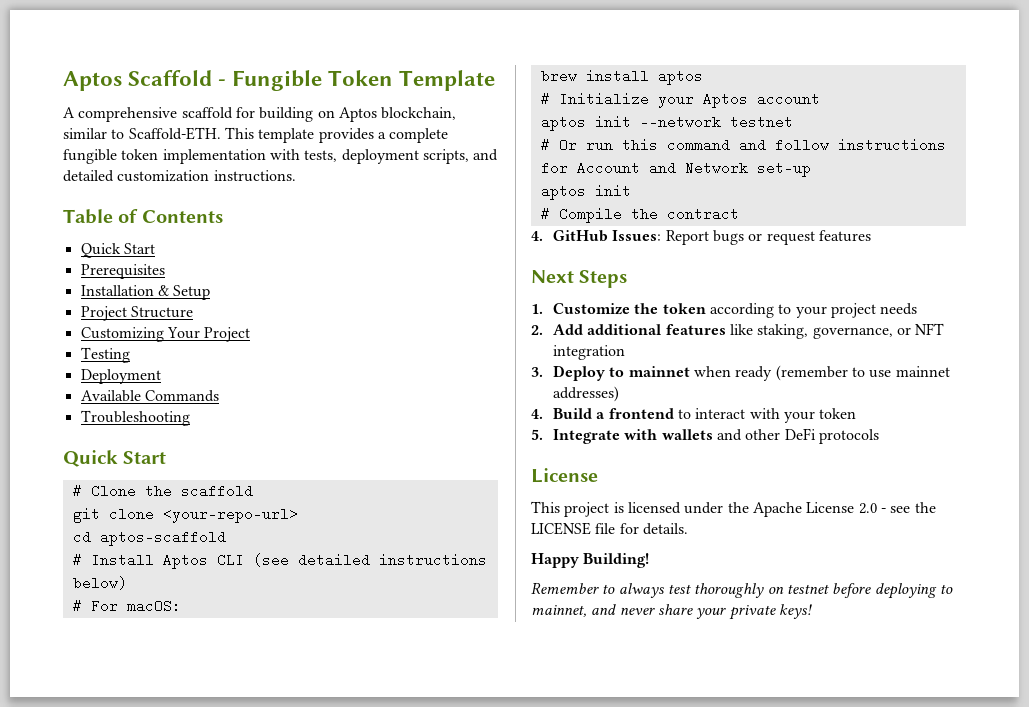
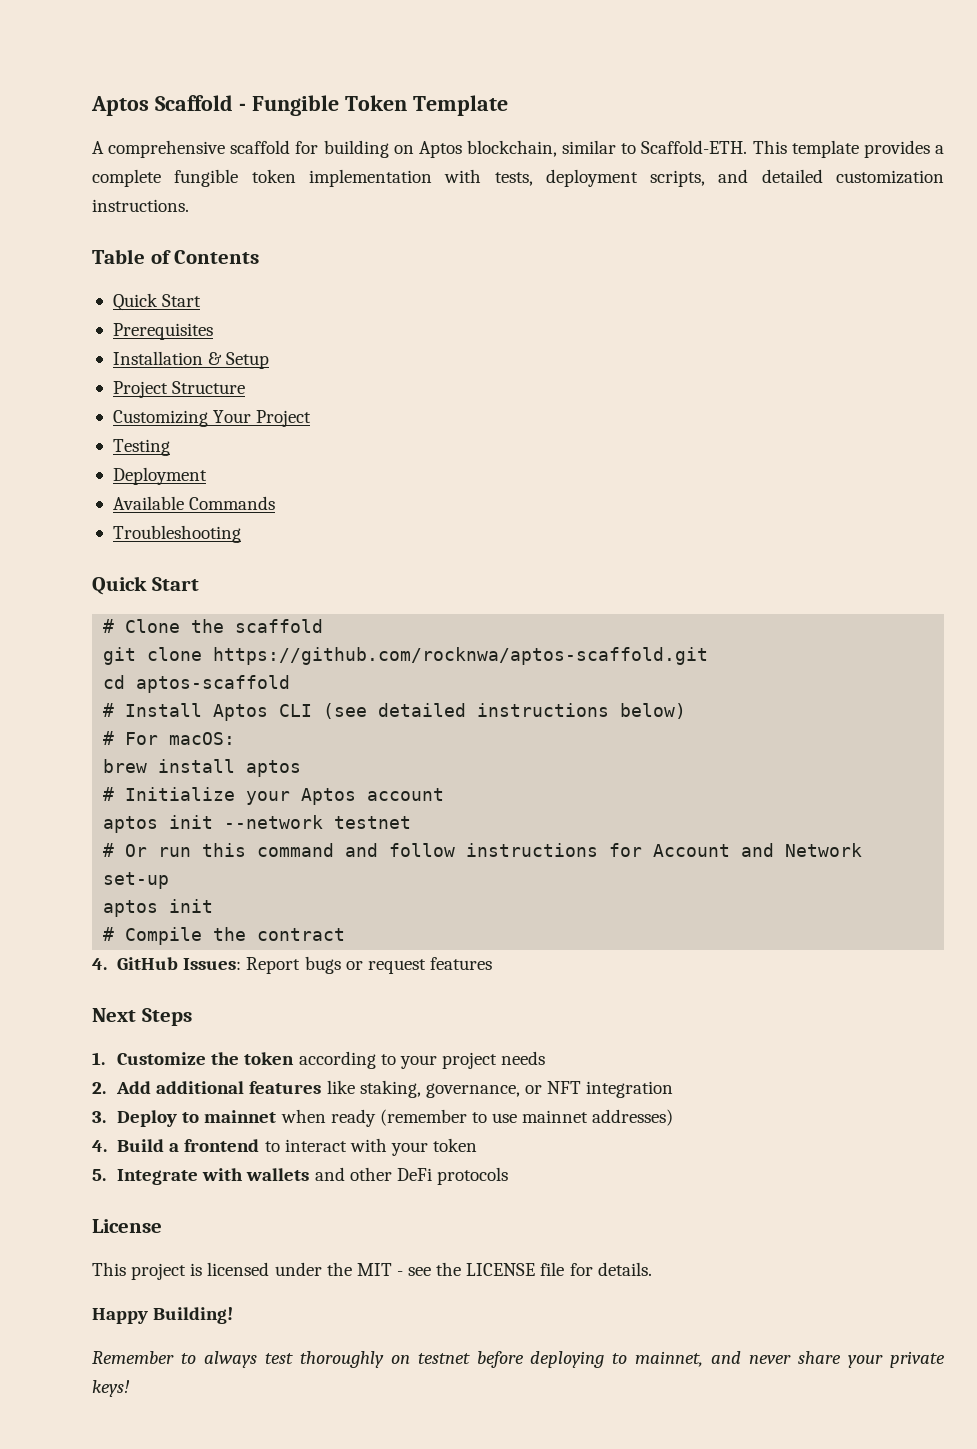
- git clone <your-repo-url>
+ git clone https://github.com/rocknwa/aptos-scaffold.git
- This project is licensed under the Apache License 2.0 - see the LICENSE file for details.
+ This project is licensed under the MIT - see the LICENSE file for details.

